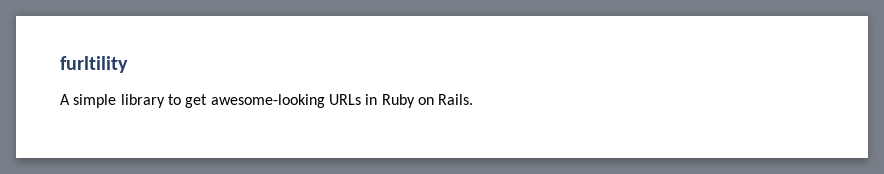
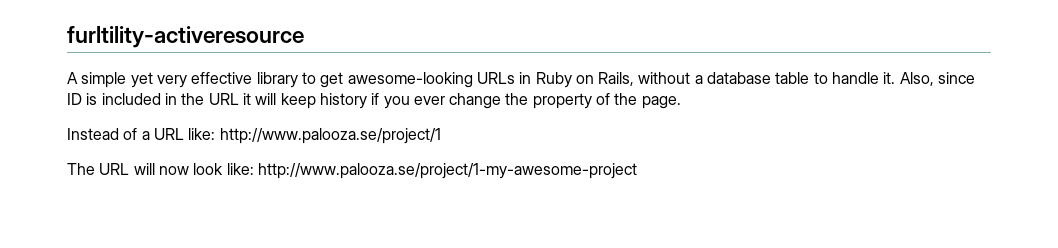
- furltility
+ furltility-activeresource
- A simple library to get awesome-looking URLs in Ruby on Rails.
+ A simple yet very effective library to get awesome-looking URLs in Ruby on Rails, without a database table to handle it. Also, since ID is included in the URL it will keep history if you ever change the property of the page.
+ Instead of a URL like: http://www.palooza.se/project/1
+ The URL will now look like: http://www.palooza.se/project/1-my-awesome-project

